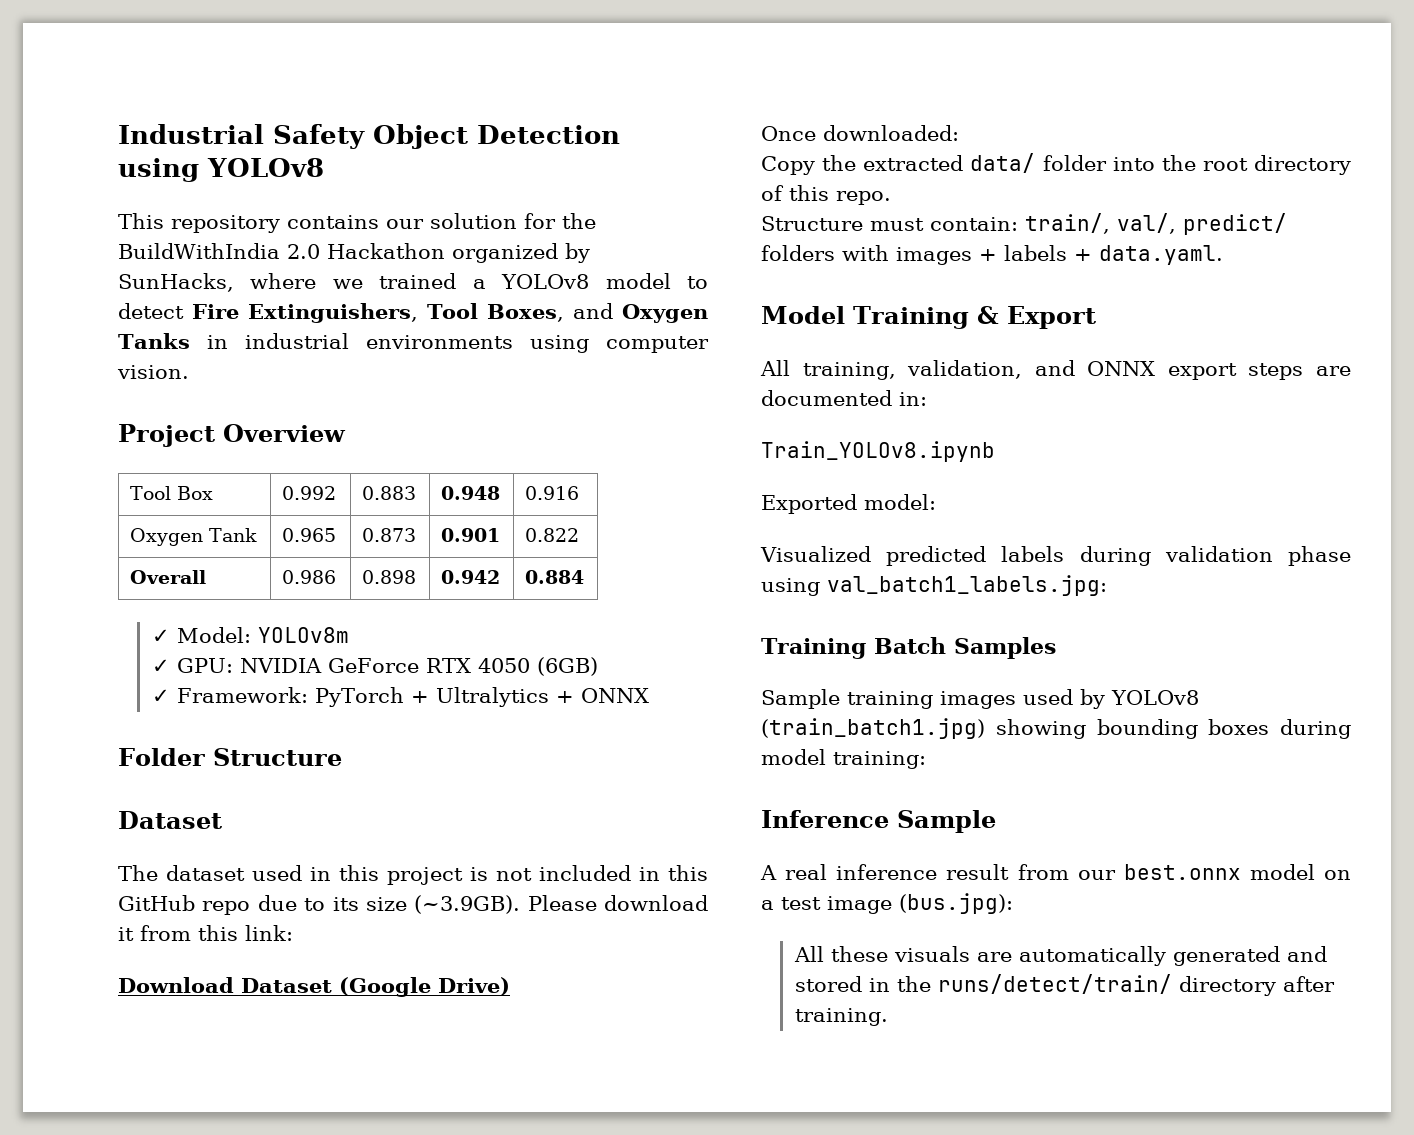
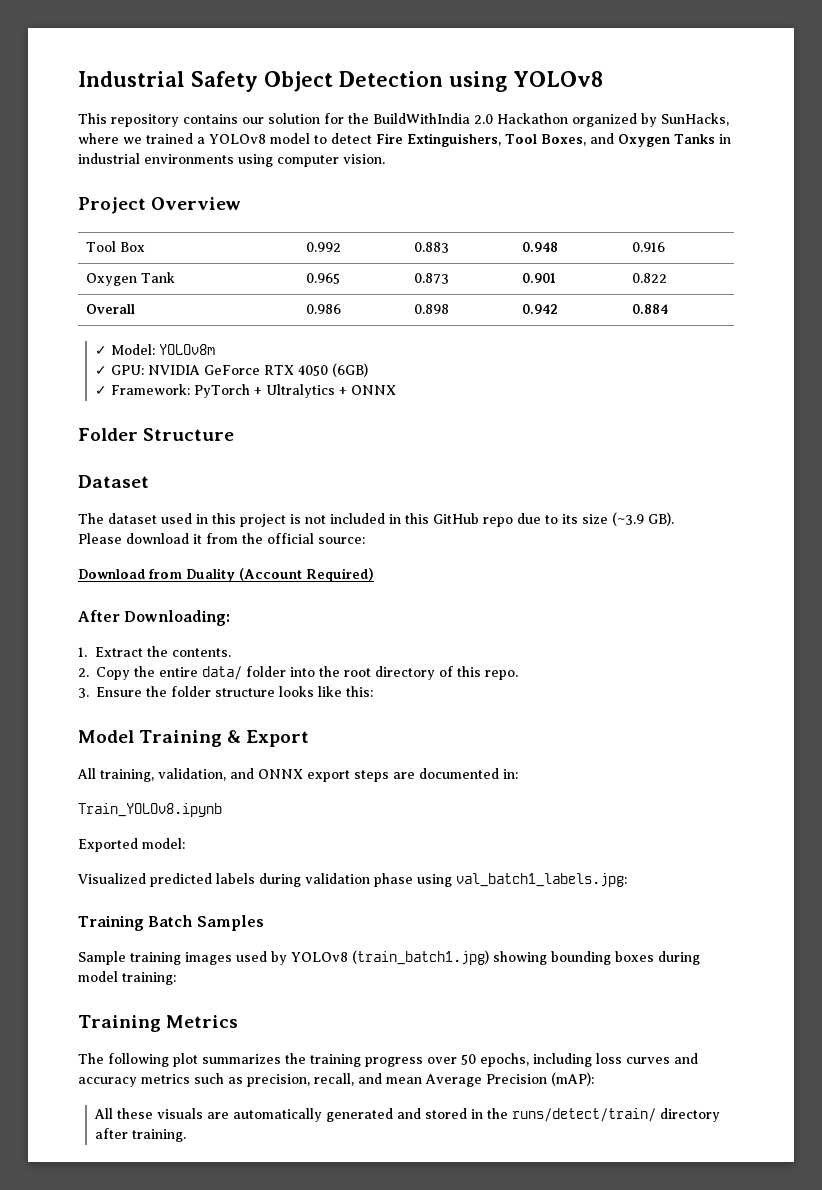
- The dataset used in this project is not included in this GitHub repo due to its size (~3.9GB). Please download it from this link:
- Download Dataset (Google Drive)
- Once downloaded:
- Copy the extracted data/ folder into the root directory of this repo.
+ The dataset used in this project is not included in this GitHub repo due to its size (~3.9 GB).
+ Please download it from the official source:
+ Download from Duality (Account Required)
+ After Downloading:
+ 1. Extract the contents.
+ 2. Copy the entire data/ folder into the root directory of this repo.
- Structure must contain: train/, val/, predict/ folders with images + labels + data.yaml.
+ 3. Ensure the folder structure looks like this:
- Inference Sample
- A real inference result from our best.onnx model on a test image (bus.jpg):
+ Training Metrics
+ The following plot summarizes the training progress over 50 epochs, including loss curves and accuracy metrics such as precision, recall, and mean Average Precision (mAP):

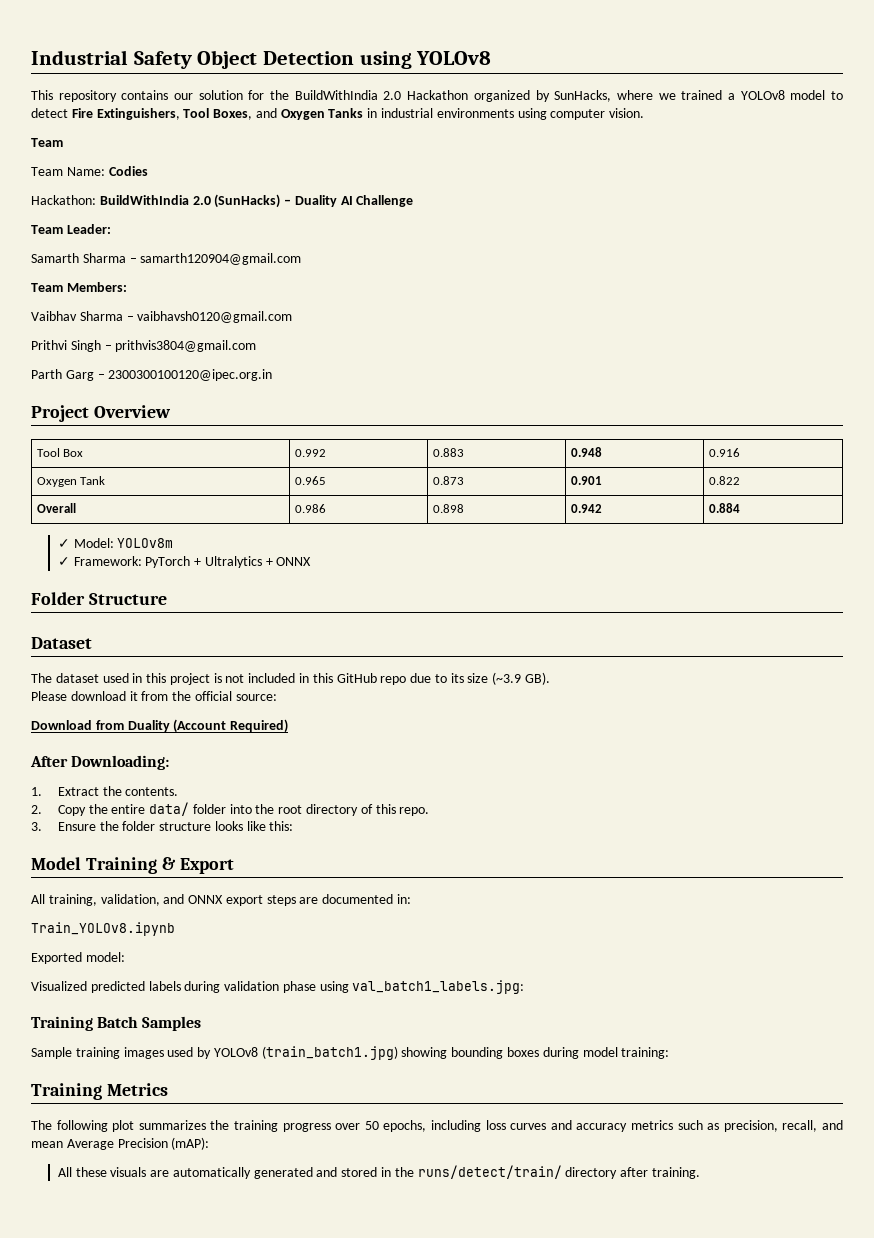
  This repository contains our solution for the BuildWithIndia 2.0 Hackathon organized by SunHacks, where we trained a YOLOv8 model to detect Fire Extinguishers, Tool Boxes, and Oxygen Tanks in industrial environments using computer vision.
+ Team
+ Team Name: Codies
+ Hackathon: BuildWithIndia 2.0 (SunHacks) – Duality AI Challenge
+ Team Leader:
+ Samarth Sharma – samarth120904@gmail.com
+ Team Members:
+ Vaibhav Sharma – vaibhavsh0120@gmail.com
+ Prithvi Singh – prithvis3804@gmail.com
+ Parth Garg – 2300300100120@ipec.org.in
- ✓ GPU: NVIDIA GeForce RTX 4050 (6GB)

